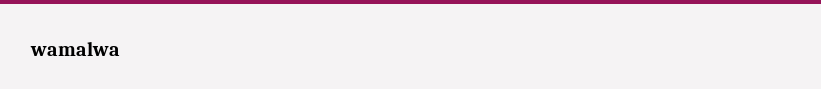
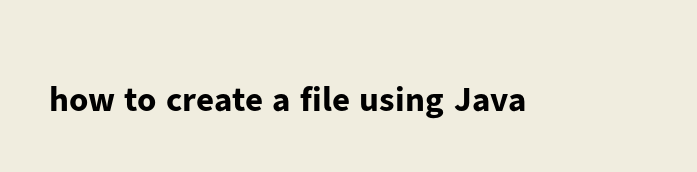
- wamalwa
+ how to create a file using Java

